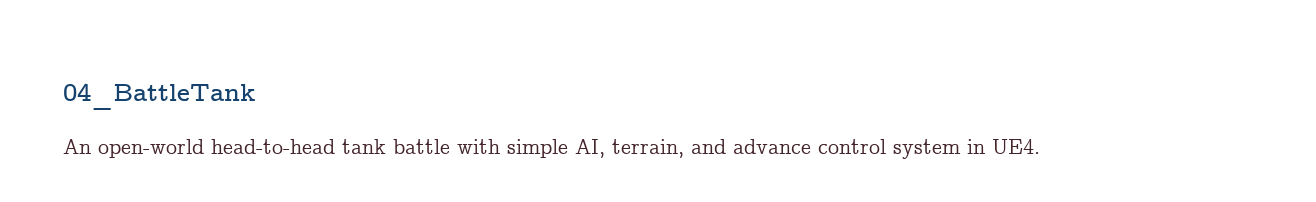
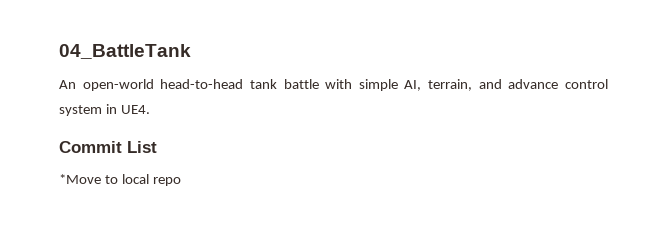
+ Commit List
+ *Move to local repo

